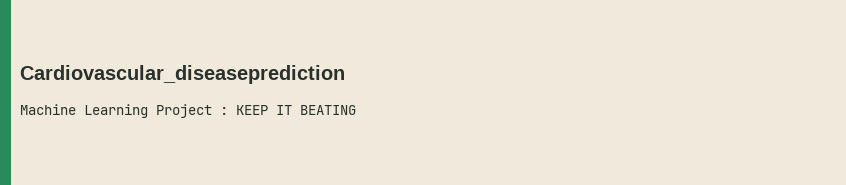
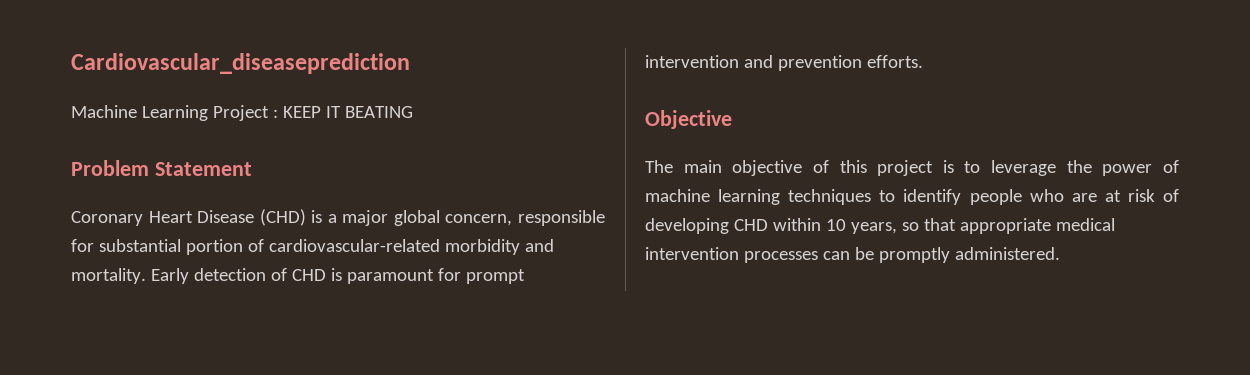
+ Problem Statement
+ Coronary Heart Disease (CHD) is a major global concern, responsible for substantial portion of cardiovascular-related morbidity and mortality. Early detection of CHD is paramount for prompt intervention and prevention efforts.
+ Objective
+ The main objective of this project is to leverage the power of machine learning techniques to identify people who are at risk of developing CHD within 10 years, so that appropriate medical intervention processes can be promptly administered.

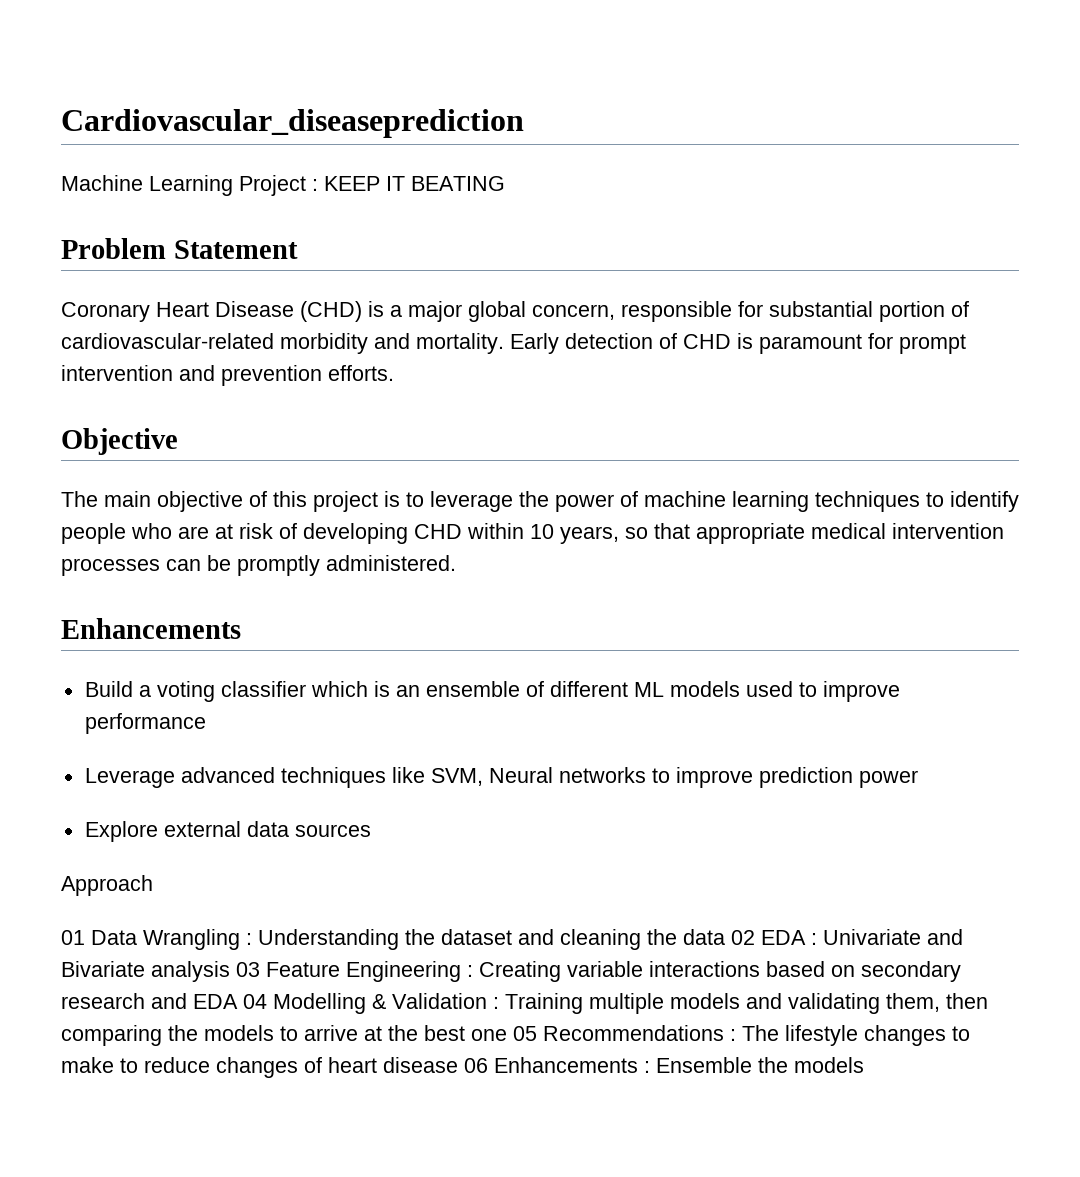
  The main objective of this project is to leverage the power of machine learning techniques to identify people who are at risk of developing CHD within 10 years, so that appropriate medical intervention processes can be promptly administered.
+ Enhancements
+ Build a voting classifier which is an ensemble of different ML models used to improve performance
+ Leverage advanced techniques like SVM, Neural networks to improve prediction power
+ Explore external data sources
+ Approach
+ 01 Data Wrangling : Understanding the dataset and cleaning the data 02 EDA : Univariate and Bivariate analysis 03 Feature Engineering : Creating variable interactions based on secondary research and EDA 04 Modelling & Validation : Training multiple models and validating them, then comparing the models to arrive at the best one 05 Recommendations : The lifestyle changes to make to reduce changes of heart disease 06 Enhancements : Ensemble the models

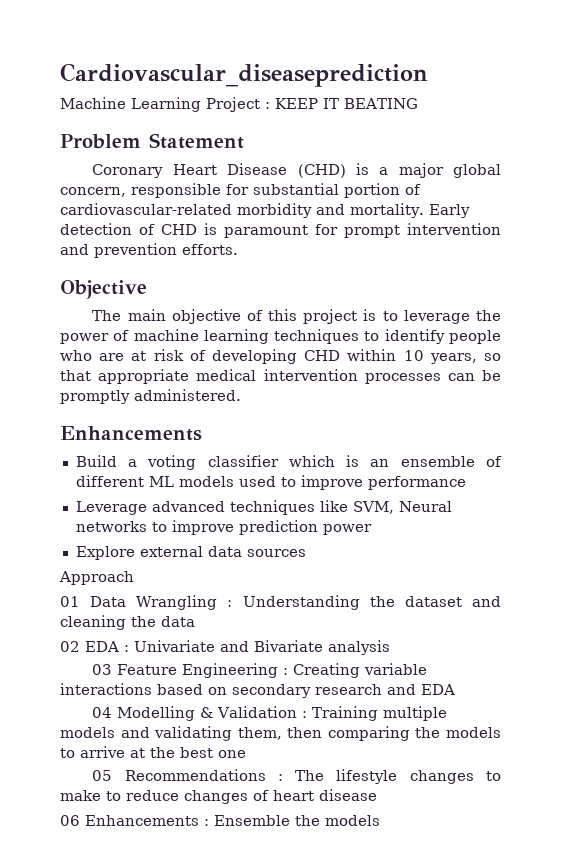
- Understanding the dataset and cleaning the data 02 EDA :
+ Understanding the dataset and cleaning the data
+ 02 EDA :
- Univariate and Bivariate analysis 03 Feature Engineering :
+ Univariate and Bivariate analysis
+ 03 Feature Engineering :
- Creating variable interactions based on secondary research and EDA 04 Modelling & Validation :
+ Creating variable interactions based on secondary research and EDA
+ 04 Modelling & Validation :
- Training multiple models and validating them, then comparing the models to arrive at the best one 05 Recommendations :
+ Training multiple models and validating them, then comparing the models to arrive at the best one
+ 05 Recommendations :
- The lifestyle changes to make to reduce changes of heart disease 06 Enhancements :
+ The lifestyle changes to make to reduce changes of heart disease
+ 06 Enhancements :

